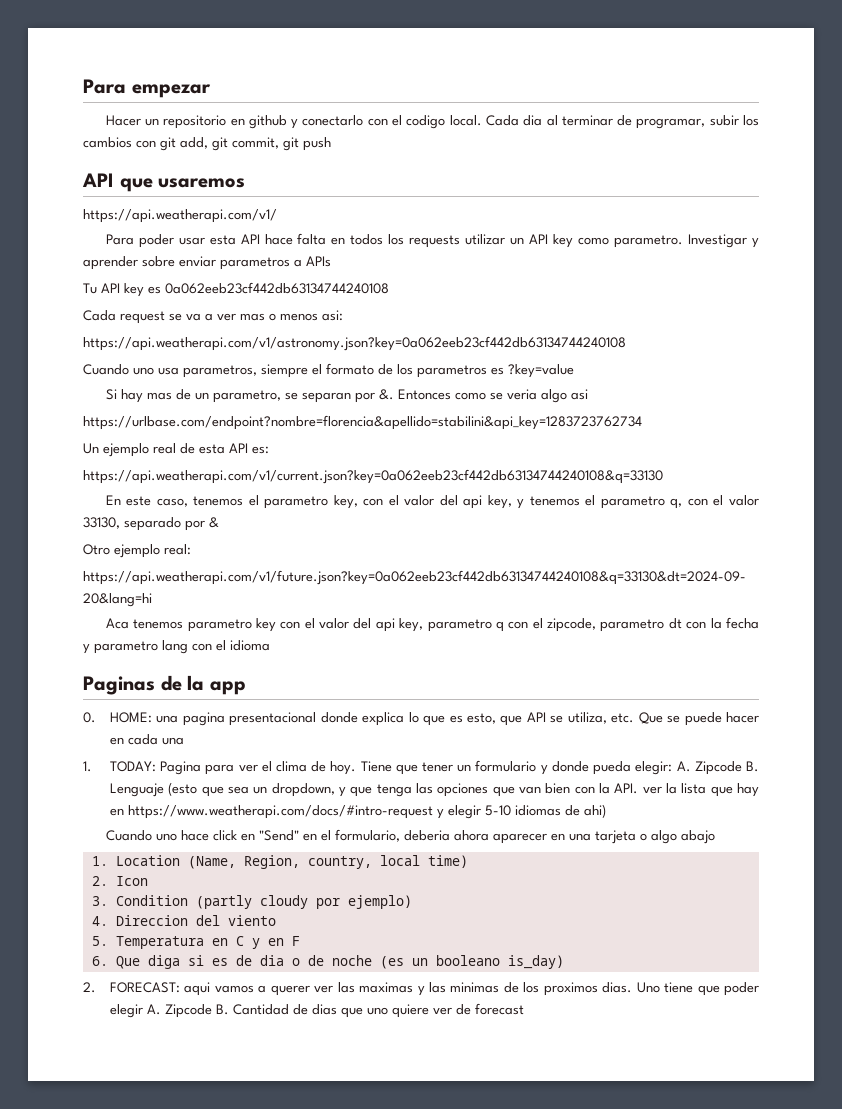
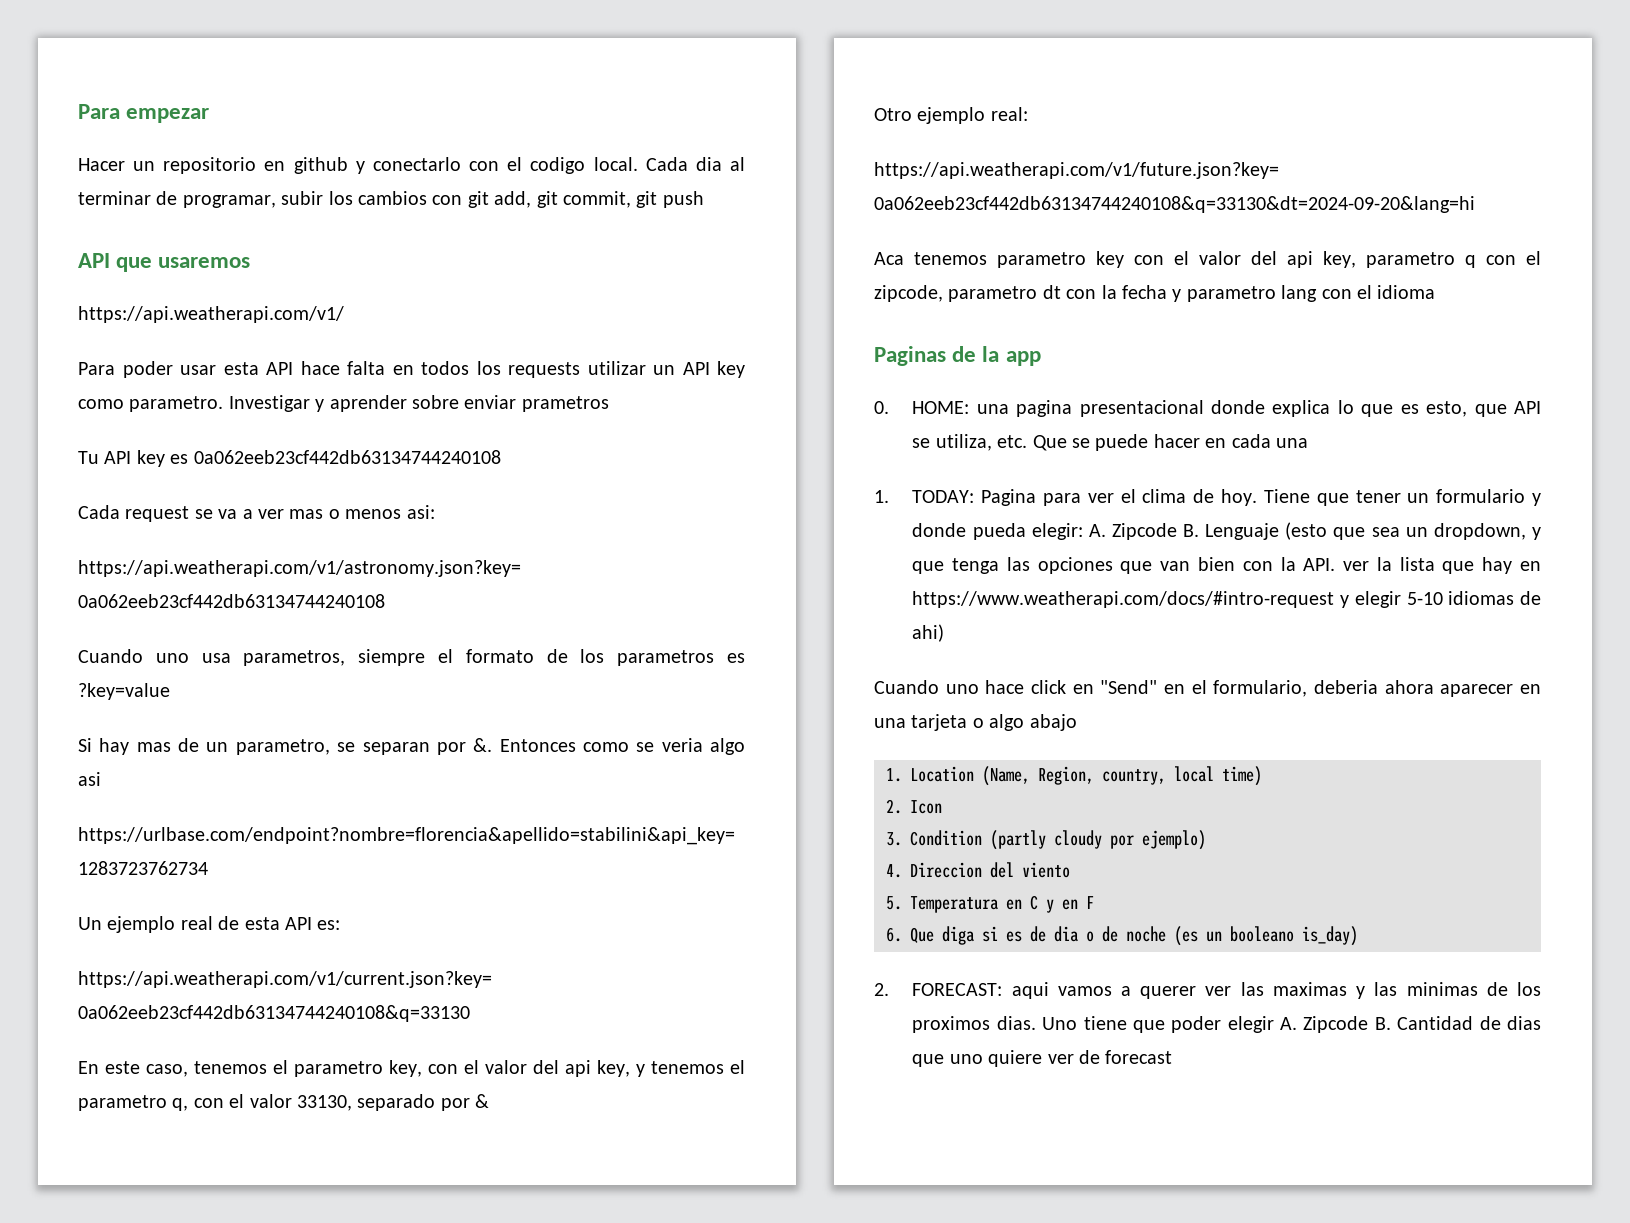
- Investigar y aprender sobre enviar parametros a APIs
+ Investigar y aprender sobre enviar prametros

